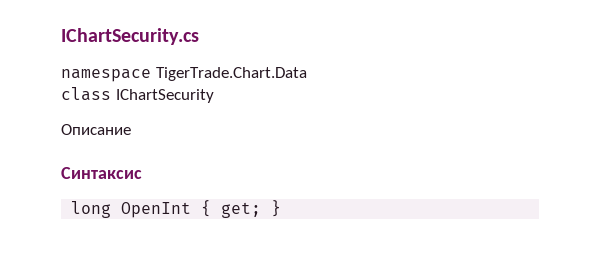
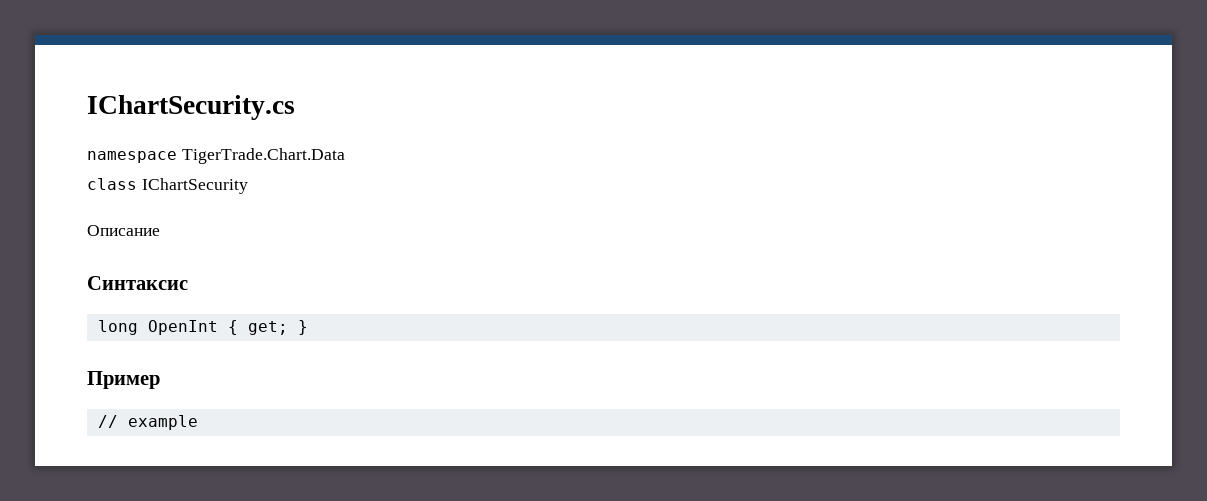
+ Пример
+ // example

